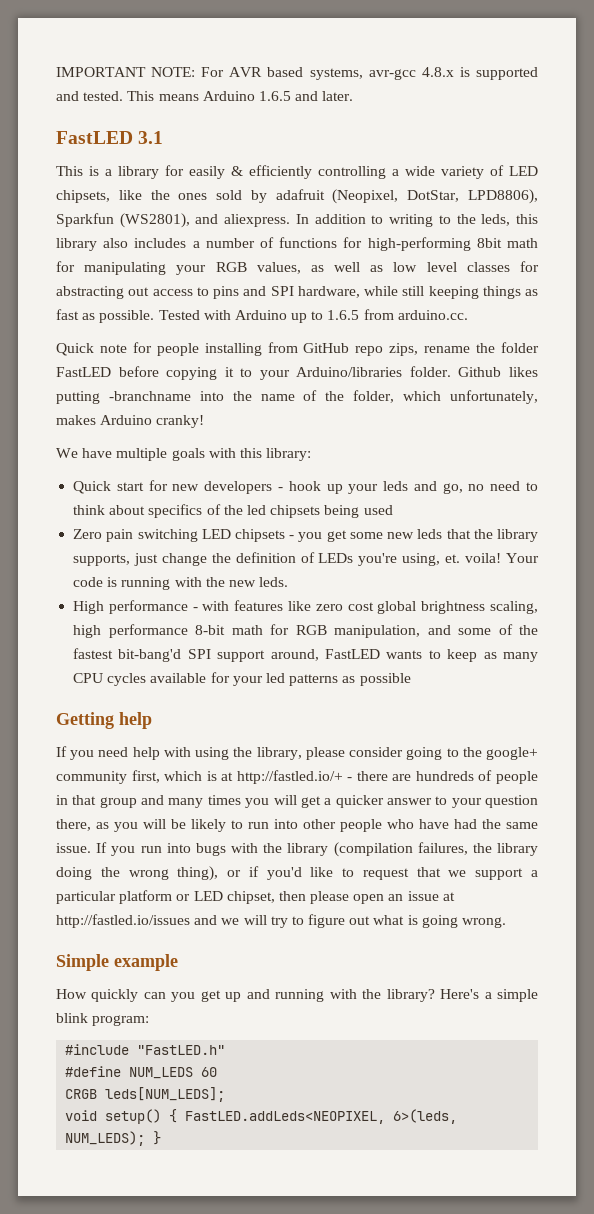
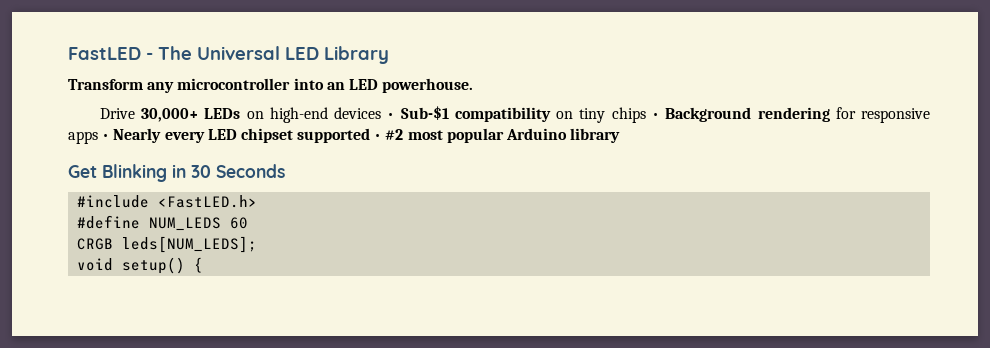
- IMPORTANT NOTE: For AVR based systems, avr-gcc 4.8.x is supported and tested. This means Arduino 1.6.5 and later.
- FastLED 3.1
- This is a library for easily & efficiently controlling a wide variety of LED chipsets, like the ones sold by adafruit (Neopixel, DotStar, LPD8806), Sparkfun (WS2801), and aliexpress. In addition to writing to the leds, this library also includes a number of functions for high-performing 8bit math for manipulating your RGB values, as well as low level classes for abstracting out access to pins and SPI hardware, while still keeping things as fast as possible. Tested with Arduino up to 1.6.5 from arduino.cc.
- Quick note for people installing from GitHub repo zips, rename the folder FastLED before copying it to your Arduino/libraries folder. Github likes putting -branchname into the name of the folder, which unfortunately, makes Arduino cranky!
- We have multiple goals with this library:
- Quick start for new developers - hook up your leds and go, no need to think about specifics of the led chipsets being used
- Zero pain switching LED chipsets - you get some new leds that the library supports, just change the definition of LEDs you're using, et. voila! Your code is running with the new leds.
- High performance - with features like zero cost global brightness scaling, high performance 8-bit math for RGB manipulation, and some of the fastest bit-bang'd SPI support around, FastLED wants to keep as many CPU cycles available for your led patterns as possible
- Getting help
- If you need help with using the library, please consider going to the google+ community first, which is at http://fastled.io/+ - there are hundreds of people in that group and many times you will get a quicker answer to your question there, as you will be likely to run into other people who have had the same issue. If you run into bugs with the library (compilation failures, the library doing the wrong thing), or if you'd like to request that we support a particular platform or LED chipset, then please open an issue at http://fastled.io/issues and we will try to figure out what is going wrong.
- Simple example
- How quickly can you get up and running with the library? Here's a simple blink program:
+ FastLED - The Universal LED Library
+ Transform any microcontroller into an LED powerhouse.
+ Drive 30,000+ LEDs on high-end devices • Sub-$1 compatibility on tiny chips • Background rendering for responsive apps • Nearly every LED chipset supported • #2 most popular Arduino library
+ Get Blinking in 30 Seconds
- #include "FastLED.h"
+ #include <FastLED.h>
- void setup() { FastLED.addLeds<NEOPIXEL, 6>(leds, NUM_LEDS); }
+ void setup() {

